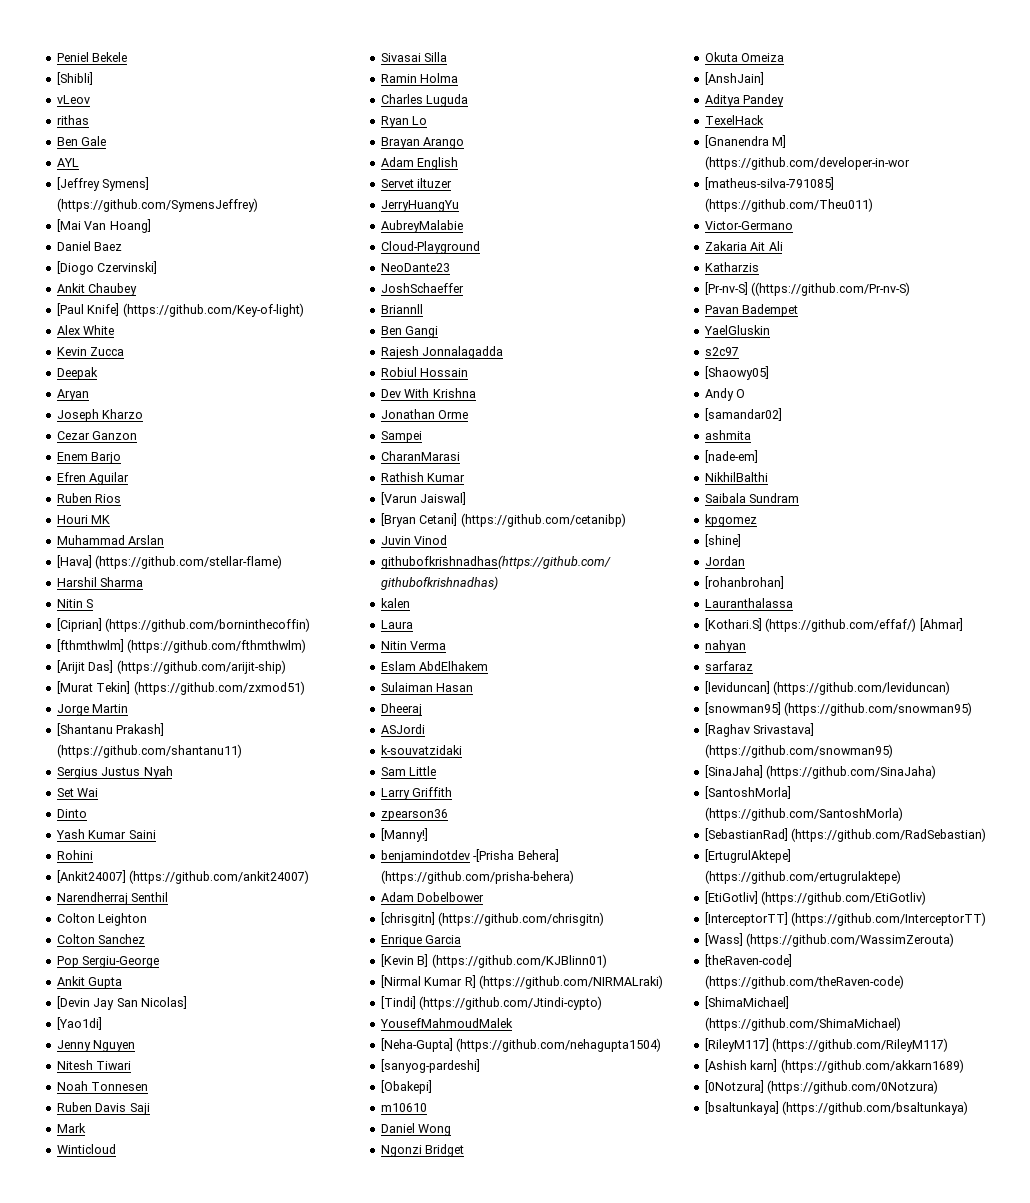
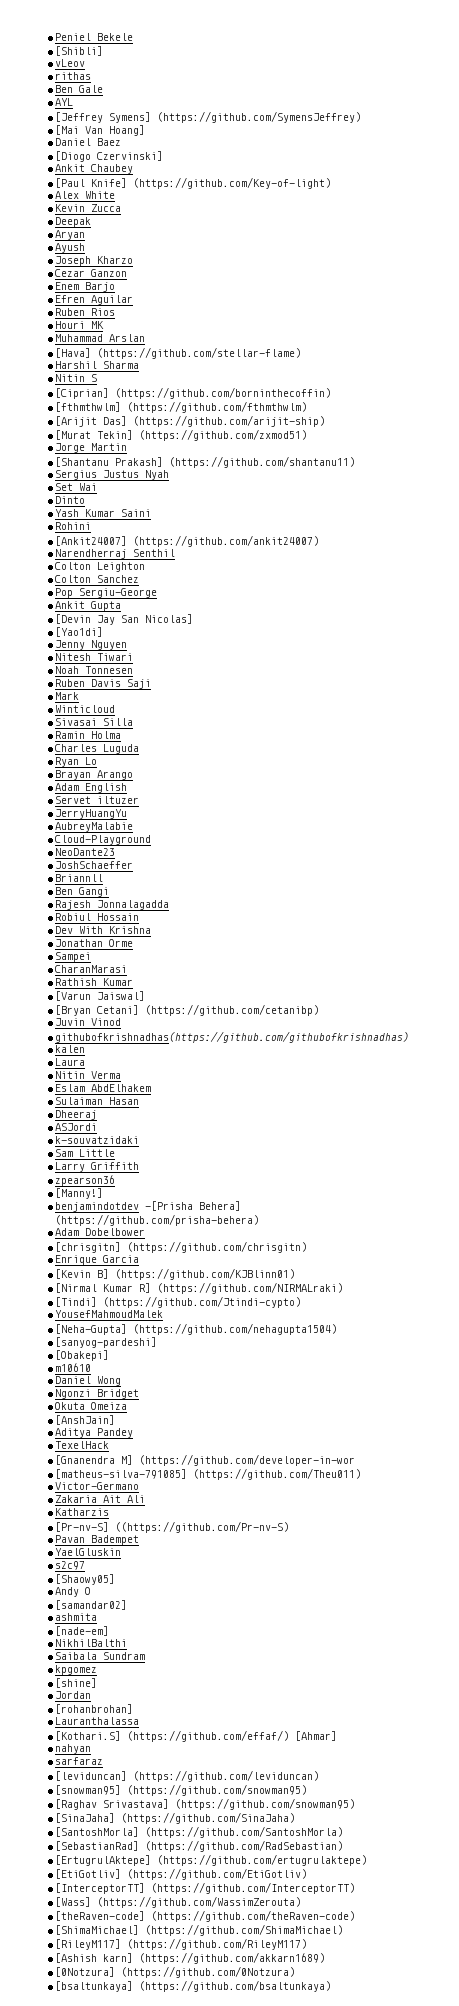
+ Ayush

